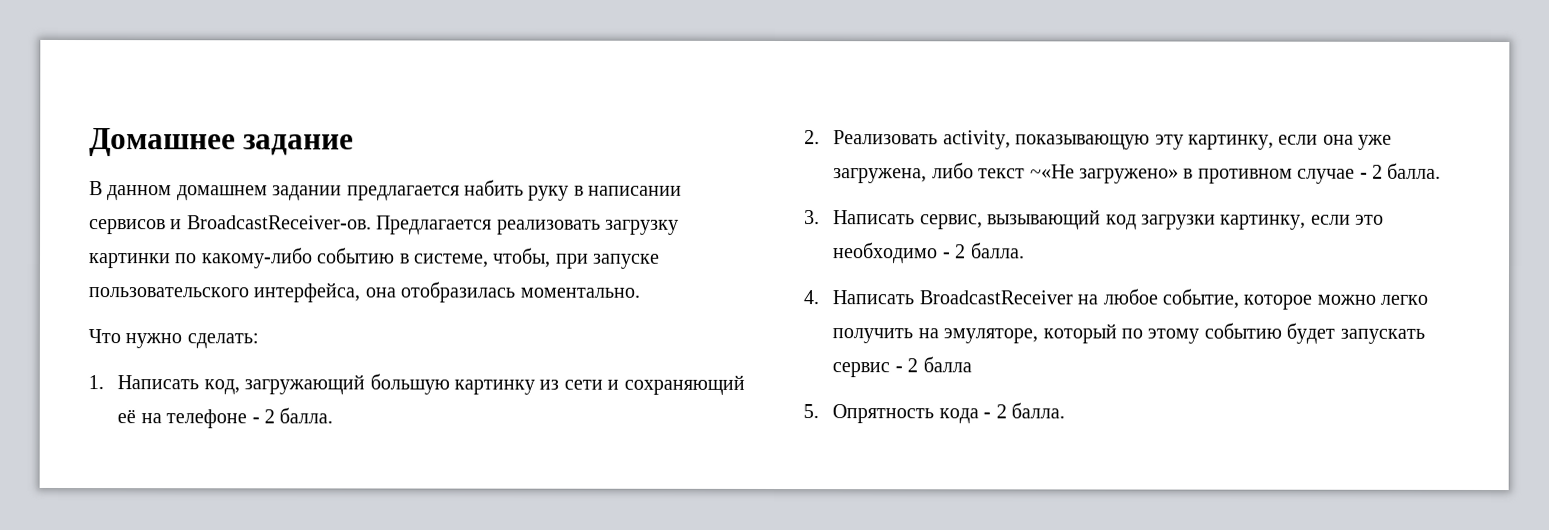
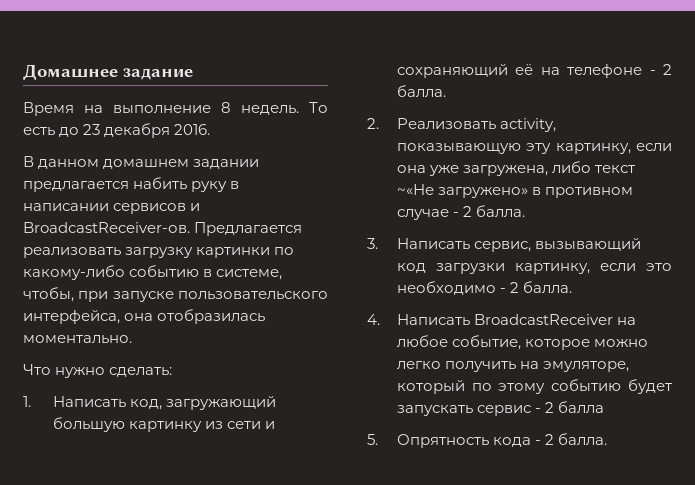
+ Время на выполнение 8 недель. То есть до 23 декабря 2016.

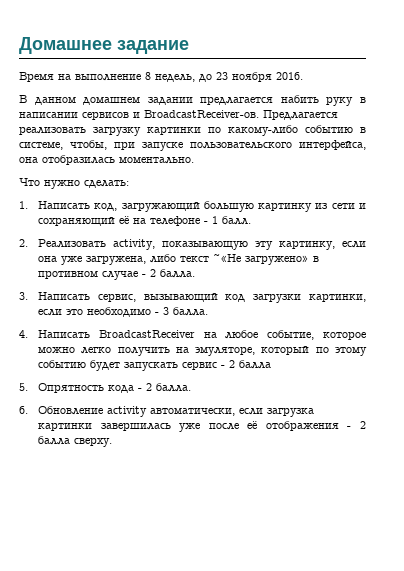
- Время на выполнение 8 недель. То есть до 23 декабря 2016.
+ Время на выполнение 8 недель, до 23 ноября 2016.
- 1. Написать код, загружающий большую картинку из сети и сохраняющий её на телефоне - 2 балла.
+ 1. Написать код, загружающий большую картинку из сети и сохраняющий её на телефоне - 1 балл.
- 3. Написать сервис, вызывающий код загрузки картинку, если это необходимо - 2 балла.
+ 3. Написать сервис, вызывающий код загрузки картинки, если это необходимо - 3 балла.
+ 6. Обновление activity автоматически, если загрузка картинки завершилась уже после её отображения - 2 балла сверху.

